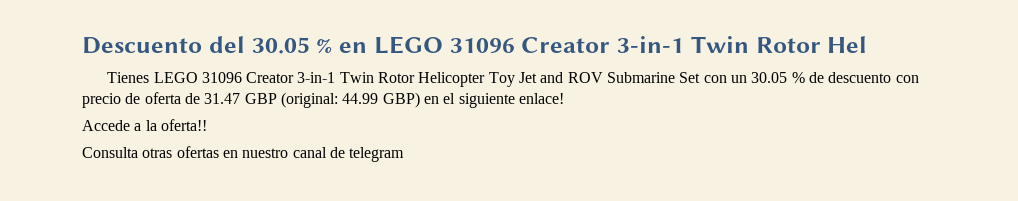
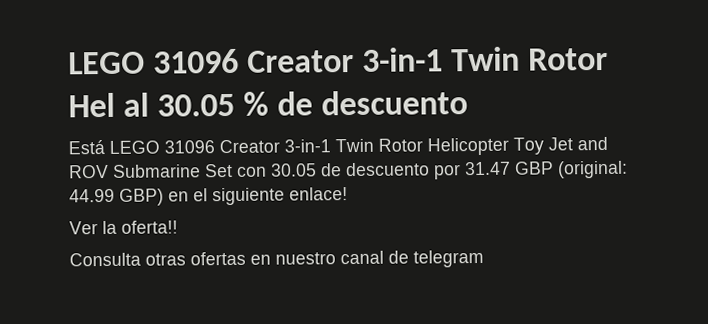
- Descuento del 30.05 % en LEGO 31096 Creator 3-in-1 Twin Rotor Hel
- Tienes LEGO 31096 Creator 3-in-1 Twin Rotor Helicopter Toy Jet and ROV Submarine Set con un 30.05 % de descuento con precio de oferta de 31.47 GBP (original: 44.99 GBP) en el siguiente enlace!
+ LEGO 31096 Creator 3-in-1 Twin Rotor Hel al 30.05 % de descuento
+ Está LEGO 31096 Creator 3-in-1 Twin Rotor Helicopter Toy Jet and ROV Submarine Set con 30.05 de descuento por 31.47 GBP (original: 44.99 GBP) en el siguiente enlace!
- Accede a la oferta!!
+ Ver la oferta!!

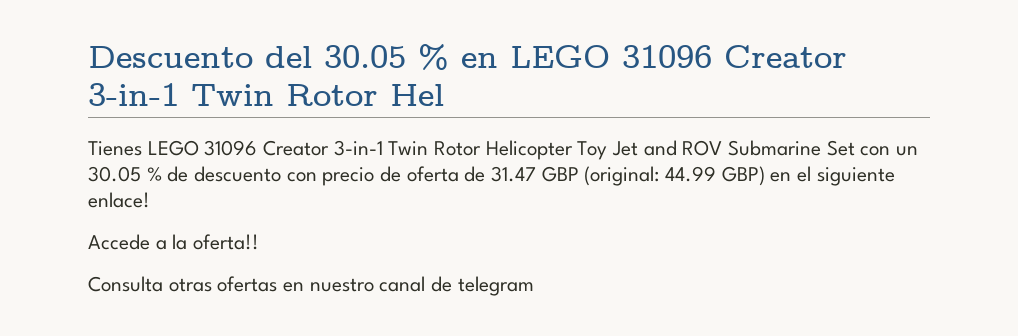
- LEGO 31096 Creator 3-in-1 Twin Rotor Hel al 30.05 % de descuento
- Está LEGO 31096 Creator 3-in-1 Twin Rotor Helicopter Toy Jet and ROV Submarine Set con 30.05 de descuento por 31.47 GBP (original: 44.99 GBP) en el siguiente enlace!
+ Descuento del 30.05 % en LEGO 31096 Creator 3-in-1 Twin Rotor Hel
+ Tienes LEGO 31096 Creator 3-in-1 Twin Rotor Helicopter Toy Jet and ROV Submarine Set con un 30.05 % de descuento con precio de oferta de 31.47 GBP (original: 44.99 GBP) en el siguiente enlace!
- Ver la oferta!!
+ Accede a la oferta!!

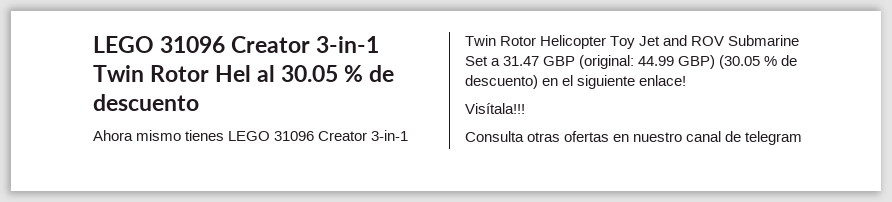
- Descuento del 30.05 % en LEGO 31096 Creator 3-in-1 Twin Rotor Hel
- Tienes LEGO 31096 Creator 3-in-1 Twin Rotor Helicopter Toy Jet and ROV Submarine Set con un 30.05 % de descuento con precio de oferta de 31.47 GBP (original: 44.99 GBP) en el siguiente enlace!
+ LEGO 31096 Creator 3-in-1 Twin Rotor Hel al 30.05 % de descuento
+ Ahora mismo tienes LEGO 31096 Creator 3-in-1 Twin Rotor Helicopter Toy Jet and ROV Submarine Set a 31.47 GBP (original: 44.99 GBP) (30.05 % de descuento) en el siguiente enlace!
- Accede a la oferta!!
+ Visítala!!!

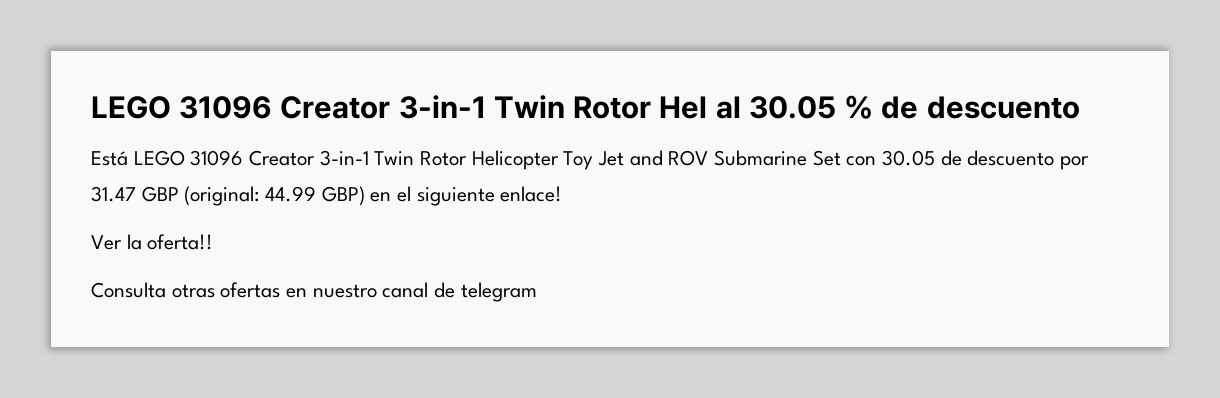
- Ahora mismo tienes LEGO 31096 Creator 3-in-1 Twin Rotor Helicopter Toy Jet and ROV Submarine Set a 31.47 GBP (original: 44.99 GBP) (30.05 % de descuento) en el siguiente enlace!
+ Está LEGO 31096 Creator 3-in-1 Twin Rotor Helicopter Toy Jet and ROV Submarine Set con 30.05 de descuento por 31.47 GBP (original: 44.99 GBP) en el siguiente enlace!
- Visítala!!!
+ Ver la oferta!!

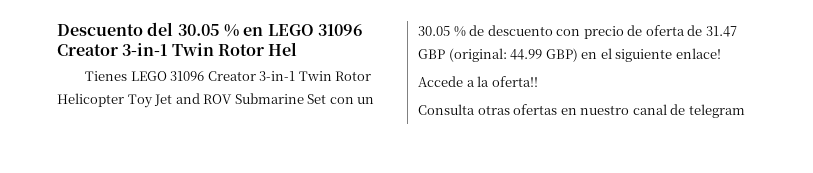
- LEGO 31096 Creator 3-in-1 Twin Rotor Hel al 30.05 % de descuento
- Está LEGO 31096 Creator 3-in-1 Twin Rotor Helicopter Toy Jet and ROV Submarine Set con 30.05 de descuento por 31.47 GBP (original: 44.99 GBP) en el siguiente enlace!
+ Descuento del 30.05 % en LEGO 31096 Creator 3-in-1 Twin Rotor Hel
+ Tienes LEGO 31096 Creator 3-in-1 Twin Rotor Helicopter Toy Jet and ROV Submarine Set con un 30.05 % de descuento con precio de oferta de 31.47 GBP (original: 44.99 GBP) en el siguiente enlace!
- Ver la oferta!!
+ Accede a la oferta!!

